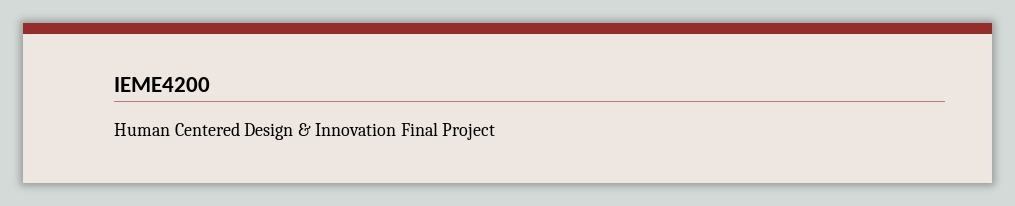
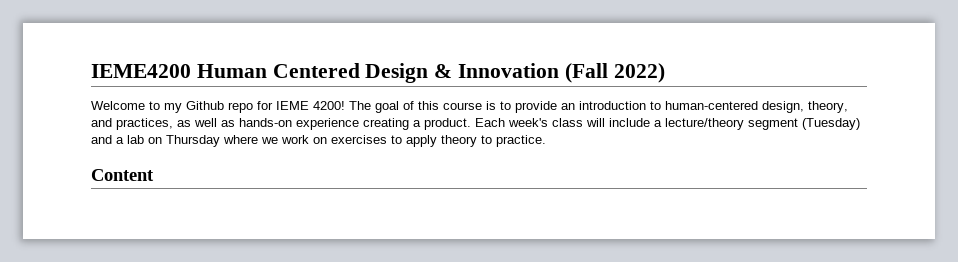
- IEME4200
- Human Centered Design & Innovation Final Project
+ IEME4200 Human Centered Design & Innovation (Fall 2022)
+ Welcome to my Github repo for IEME 4200! The goal of this course is to provide an introduction to human-centered design, theory, and practices, as well as hands-on experience creating a product. Each week's class will include a lecture/theory segment (Tuesday) and a lab on Thursday where we work on exercises to apply theory to practice.
+ Content

